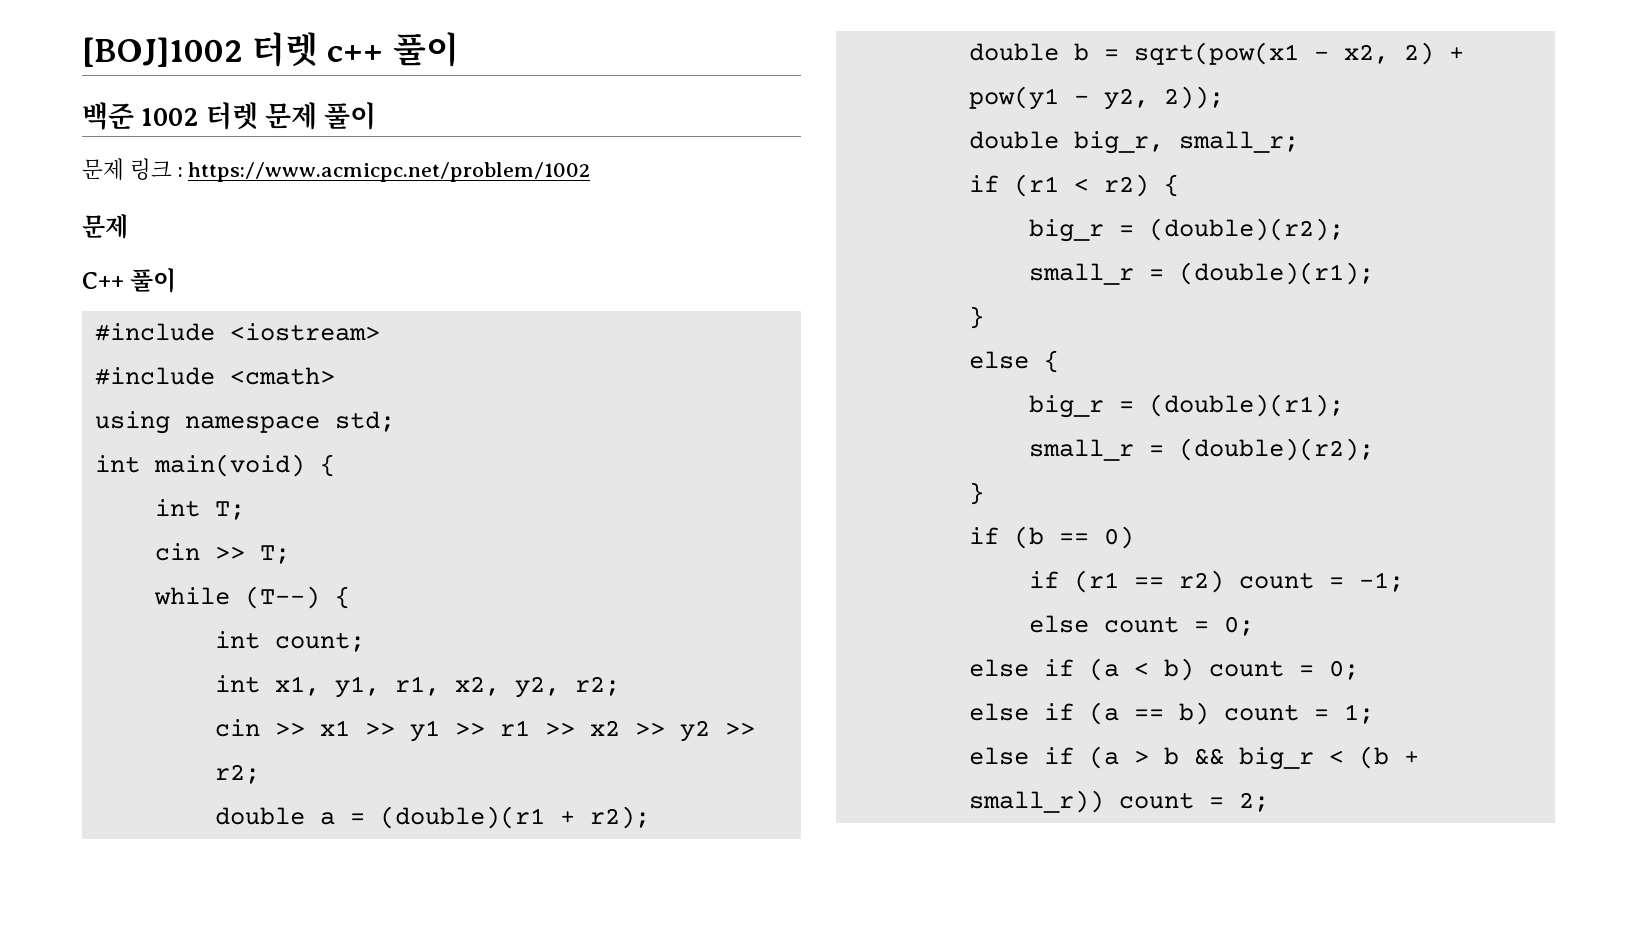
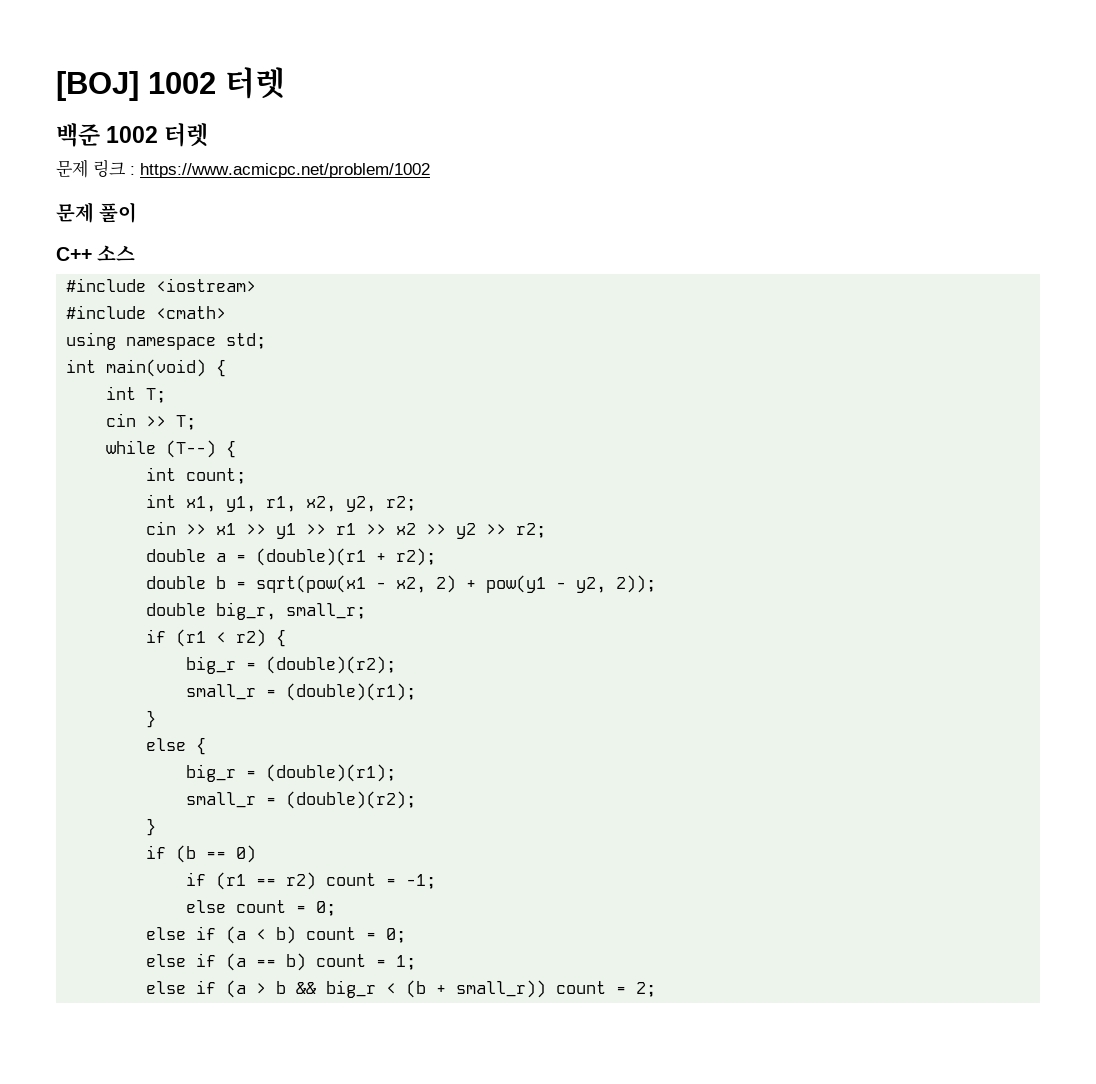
- [BOJ]1002 터렛 c++ 풀이
+ [BOJ] 1002 터렛
- 백준 1002 터렛 문제 풀이
+ 백준 1002 터렛
  문제 링크 : https://www.acmicpc.net/problem/1002
- 문제
+ 문제 풀이
- C++ 풀이
+ C++ 소스

